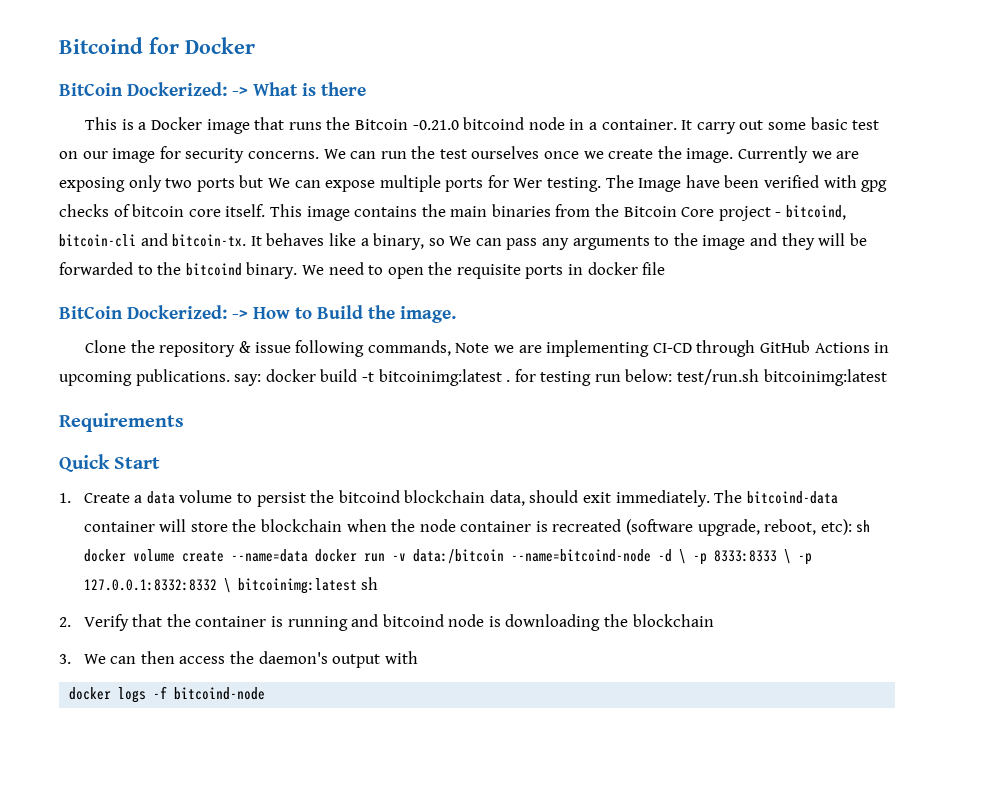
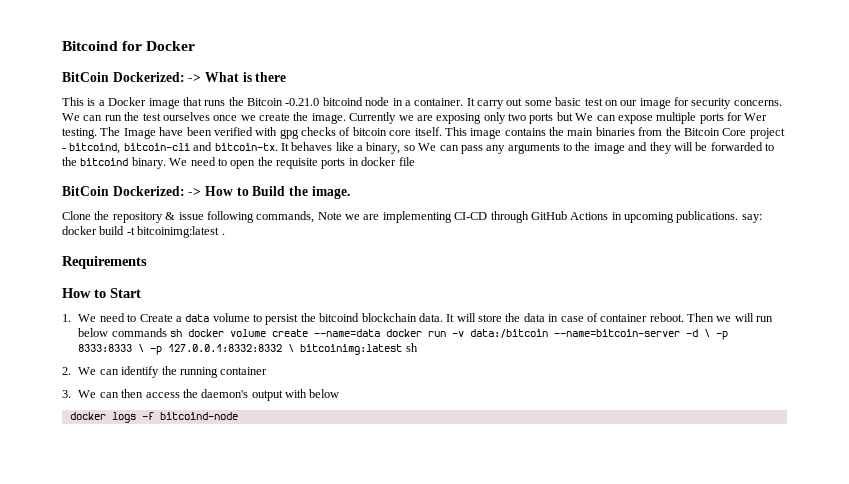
- Clone the repository & issue following commands, Note we are implementing CI-CD through GitHub Actions in upcoming publications. say: docker build -t bitcoinimg:latest . for testing run below: test/run.sh bitcoinimg:latest
+ Clone the repository & issue following commands, Note we are implementing CI-CD through GitHub Actions in upcoming publications. say: docker build -t bitcoinimg:latest .
- Quick Start
+ How to Start
- 1. Create a data volume to persist the bitcoind blockchain data, should exit immediately. The bitcoind-data container will store the blockchain when the node container is recreated (software upgrade, reboot, etc): sh docker volume create --name=data docker run -v data:/bitcoin --name=bitcoind-node -d \ -p 8333:8333 \ -p 127.0.0.1:8332:8332 \ bitcoinimg:latest sh
+ 1. We need to Create a data volume to persist the bitcoind blockchain data. It will store the data in case of container reboot. Then we will run below commands sh docker volume create --name=data docker run -v data:/bitcoin --name=bitcoin-server -d \ -p 8333:8333 \ -p 127.0.0.1:8332:8332 \ bitcoinimg:latest sh
- 2. Verify that the container is running and bitcoind node is downloading the blockchain
+ 2. We can identify the running container
- 3. We can then access the daemon's output with
+ 3. We can then access the daemon's output with below

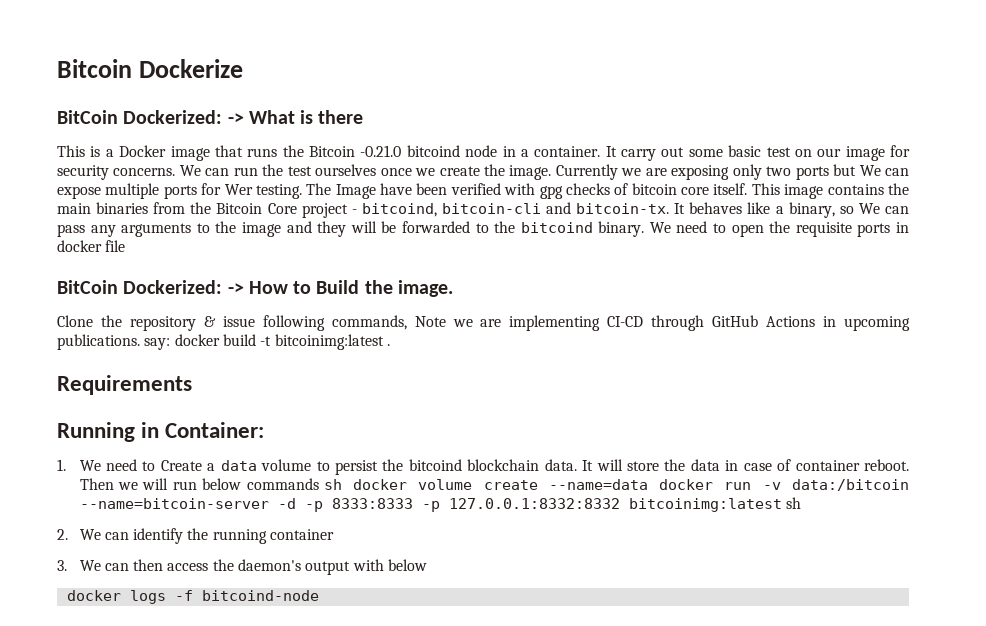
- Bitcoind for Docker
+ Bitcoin Dockerize
- How to Start
+ Running in Container:
- Then we will run below commands sh docker volume create --name=data docker run -v data:/bitcoin --name=bitcoin-server -d \ -p 8333:8333 \ -p 127.0.0.1:8332:8332 \ bitcoinimg:latest sh
+ Then we will run below commands sh docker volume create --name=data docker run -v data:/bitcoin --name=bitcoin-server -d -p 8333:8333 -p 127.0.0.1:8332:8332 bitcoinimg:latest sh

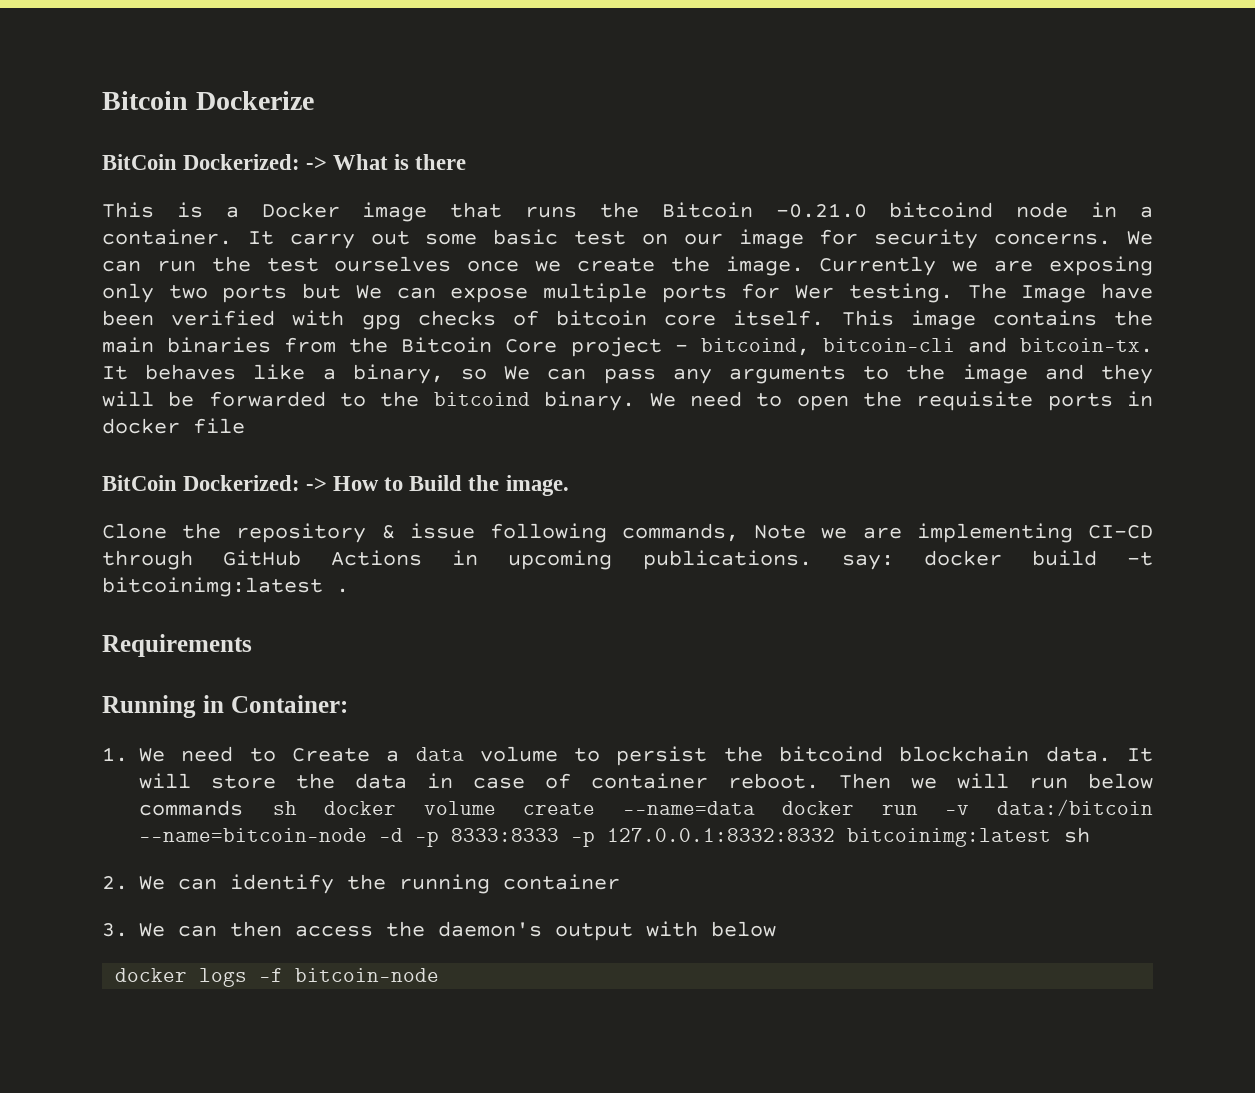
- Then we will run below commands sh docker volume create --name=data docker run -v data:/bitcoin --name=bitcoin-server -d -p 8333:8333 -p 127.0.0.1:8332:8332 bitcoinimg:latest sh
+ Then we will run below commands sh docker volume create --name=data docker run -v data:/bitcoin --name=bitcoin-node -d -p 8333:8333 -p 127.0.0.1:8332:8332 bitcoinimg:latest sh
- docker logs -f bitcoind-node
+ docker logs -f bitcoin-node

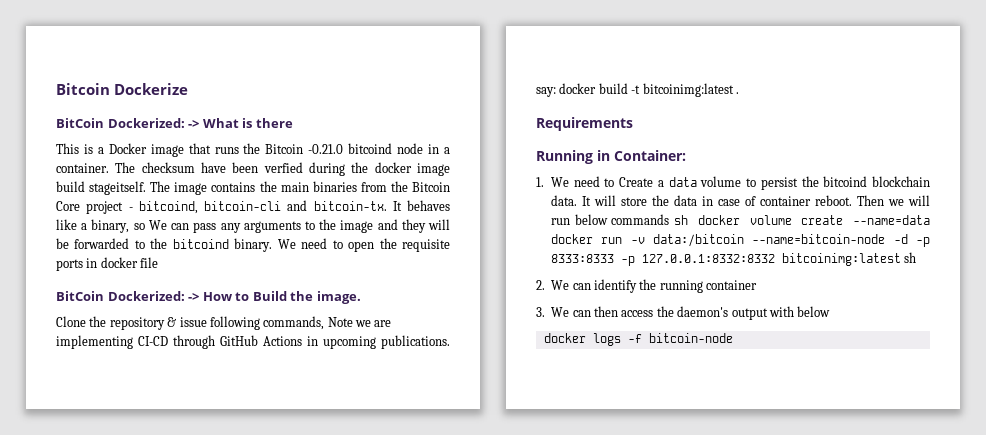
- It carry out some basic test on our image for security concerns. We can run the test ourselves once we create the image. Currently we are exposing only two ports but We can expose multiple ports for Wer testing. The Image have been verified with gpg checks of bitcoin core itself. This image contains the main binaries from the Bitcoin Core project - bitcoind, bitcoin-cli and bitcoin-tx.
+ The checksum have been verfied during the docker image build stageitself. The image contains the main binaries from the Bitcoin Core project - bitcoind, bitcoin-cli and bitcoin-tx.

